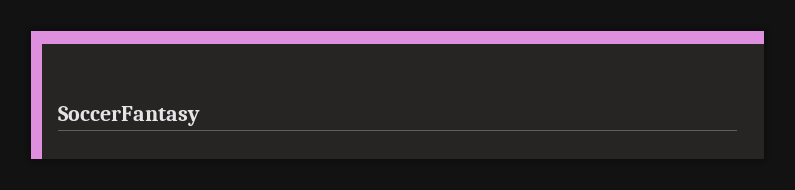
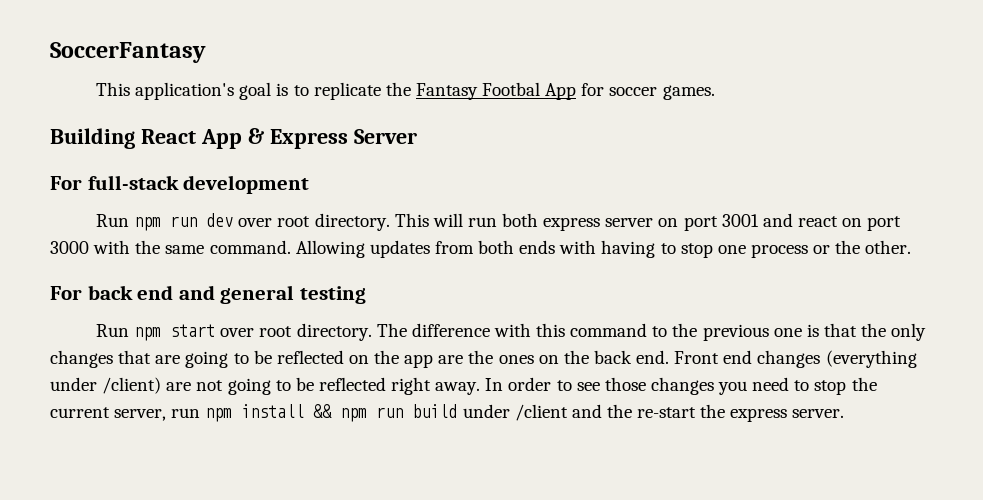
+ This application's goal is to replicate the Fantasy Footbal App for soccer games.
+ Building React App & Express Server
+ For full-stack development
+ Run npm run dev over root directory. This will run both express server on port 3001 and react on port 3000 with the same command. Allowing updates from both ends with having to stop one process or the other.
+ For back end and general testing
+ Run npm start over root directory. The difference with this command to the previous one is that the only changes that are going to be reflected on the app are the ones on the back end. Front end changes (everything under /client) are not going to be reflected right away. In order to see those changes you need to stop the current server, run npm install && npm run build under /client and the re-start the express server.

